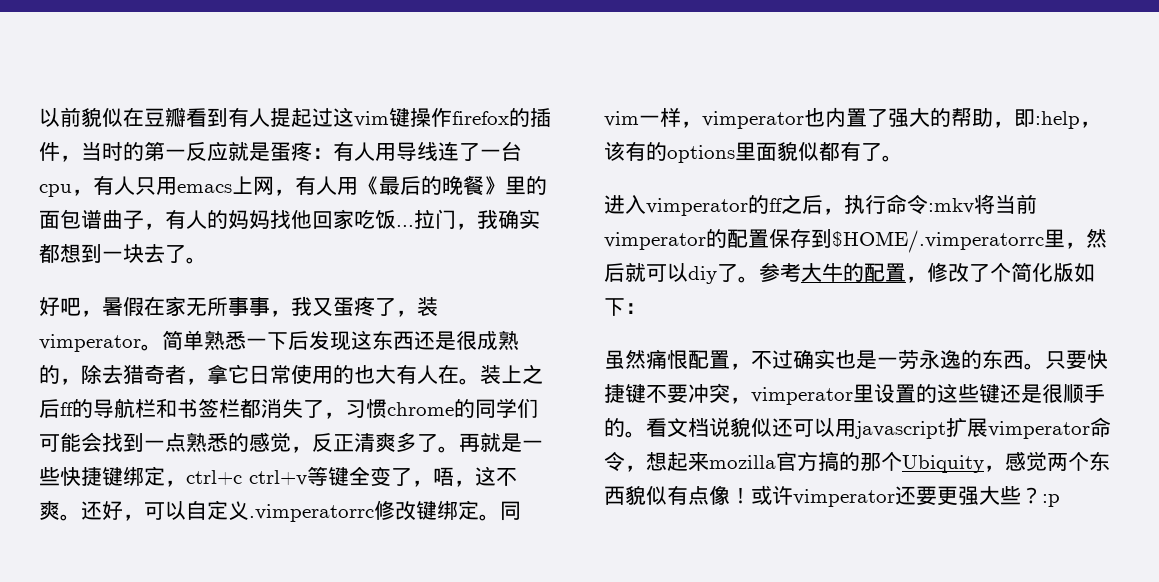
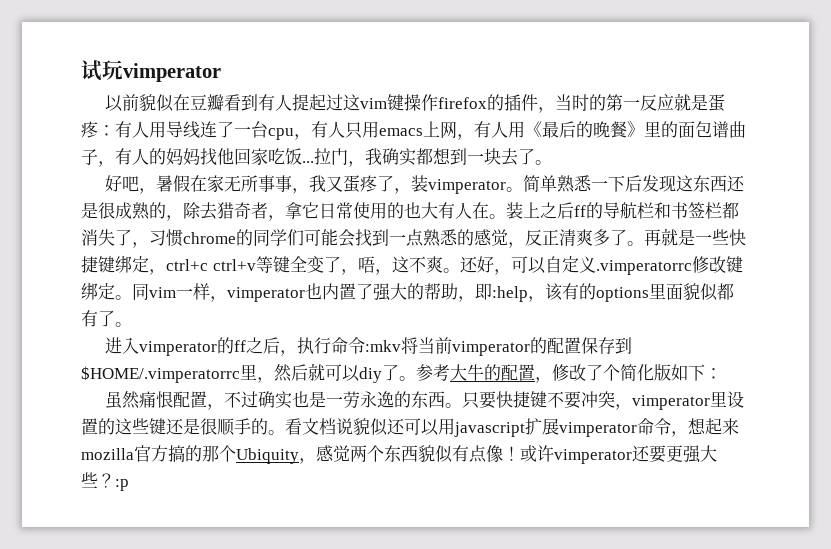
+ 试玩vimperator

